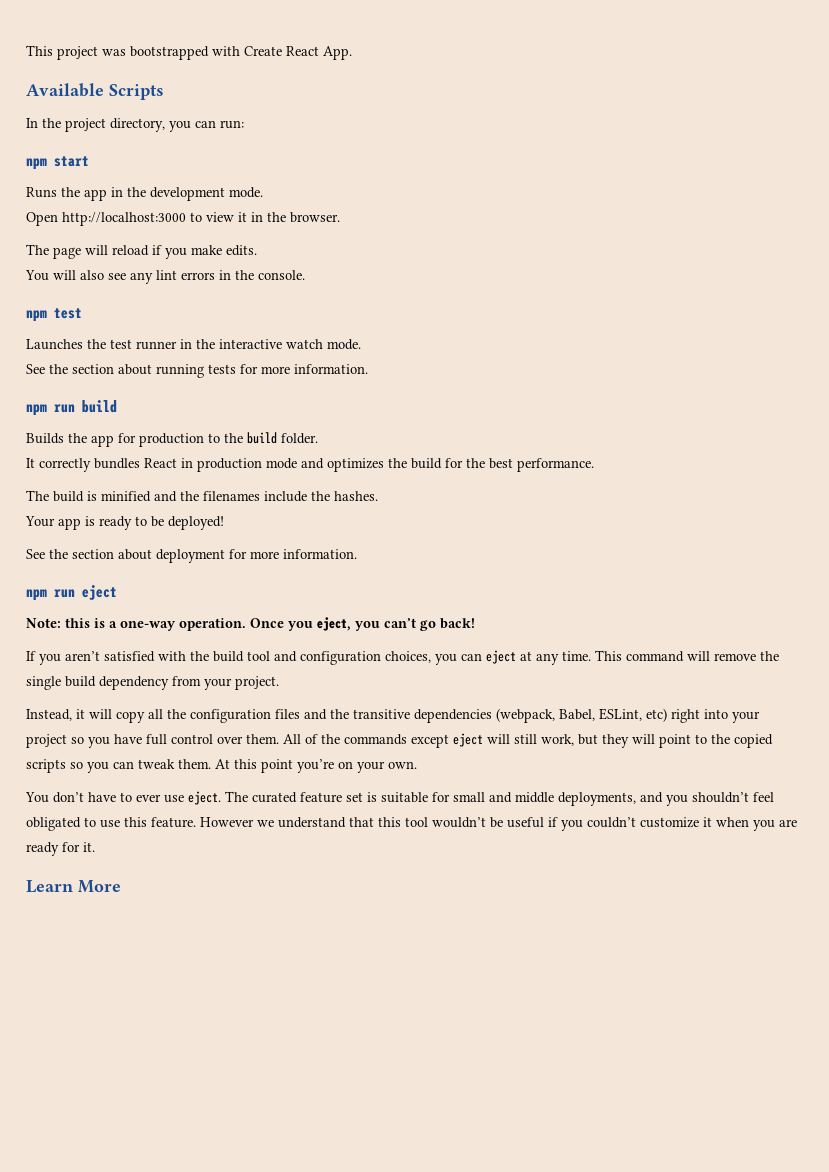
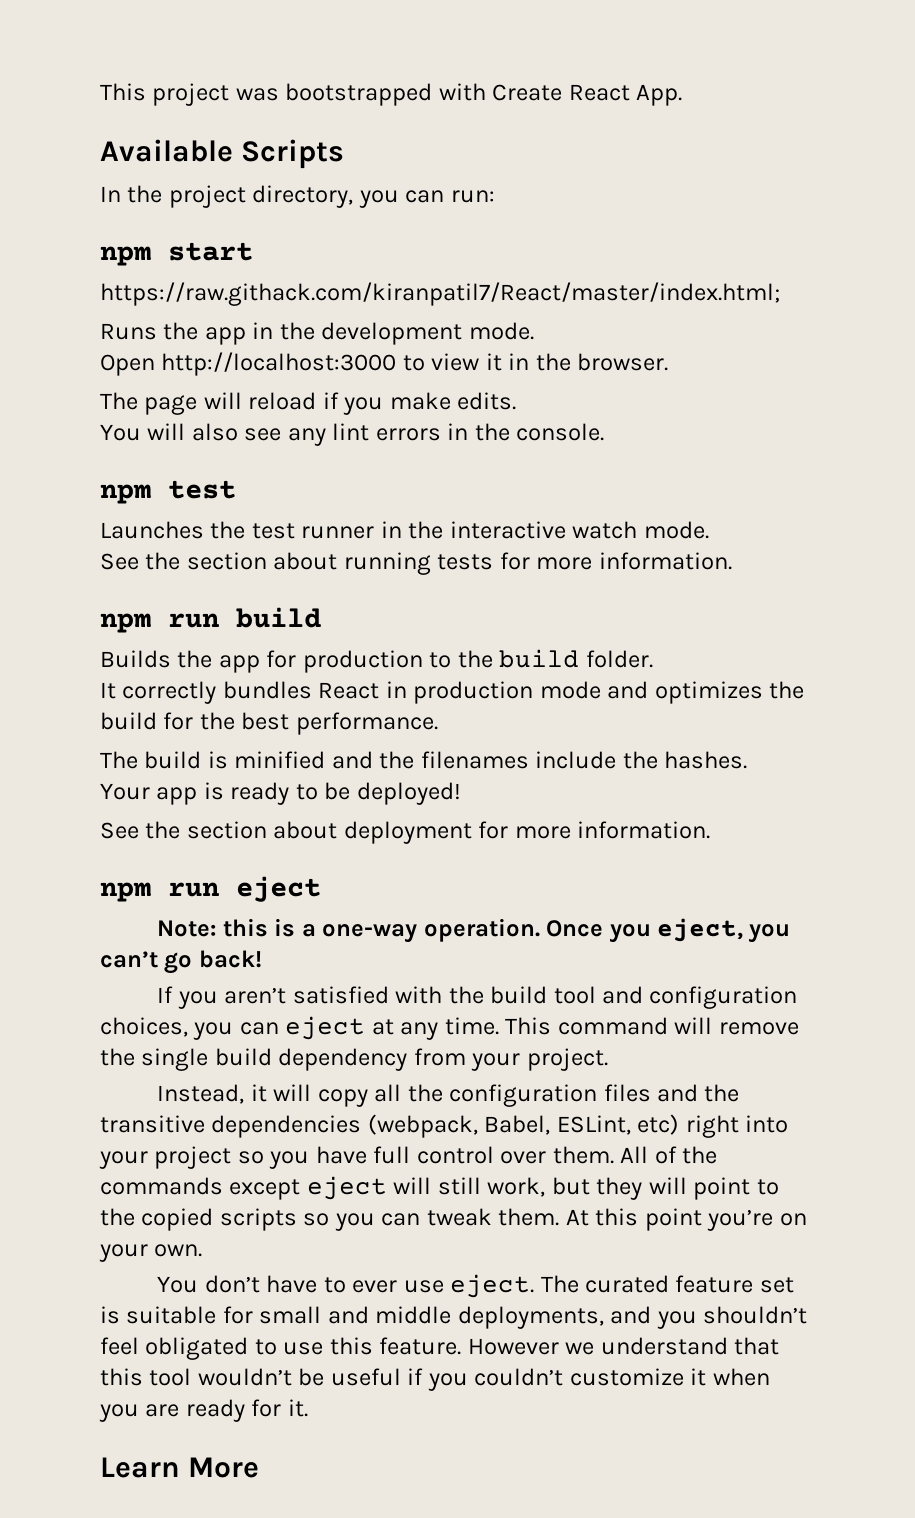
+ https://raw.githack.com/kiranpatil7/React/master/index.html;

